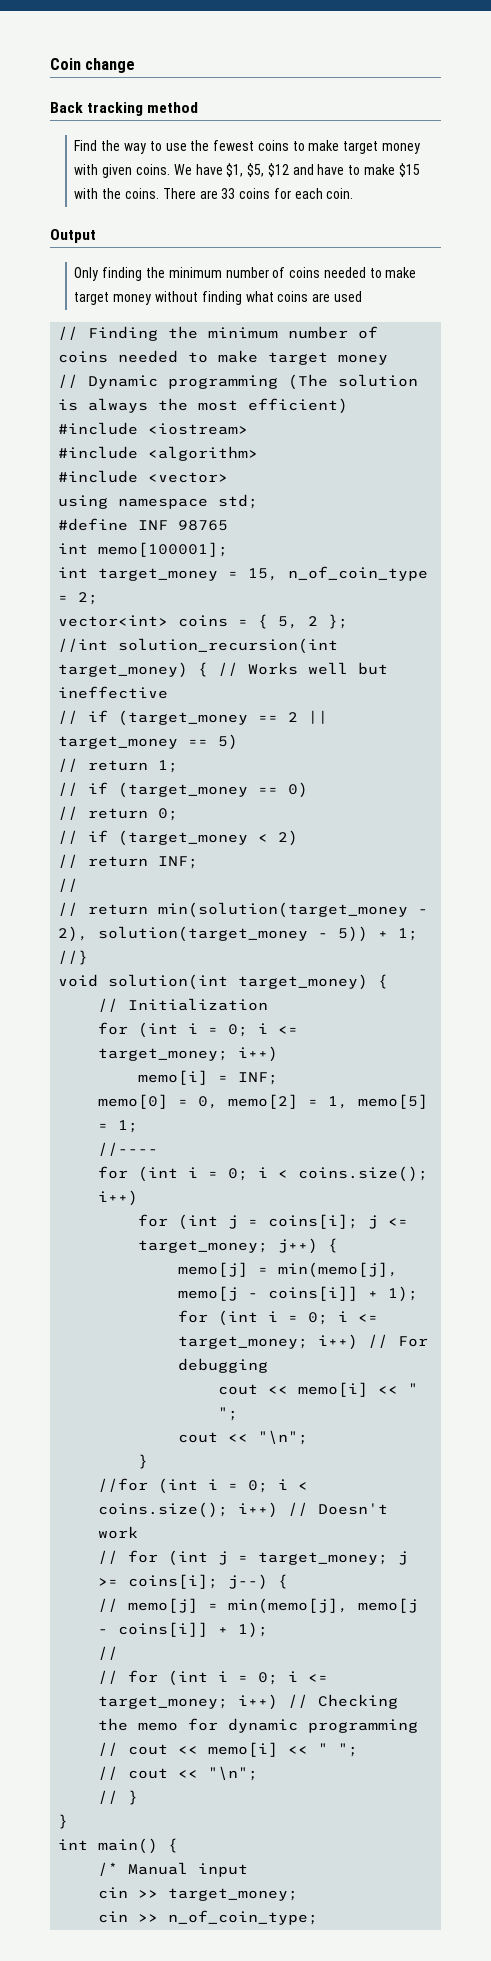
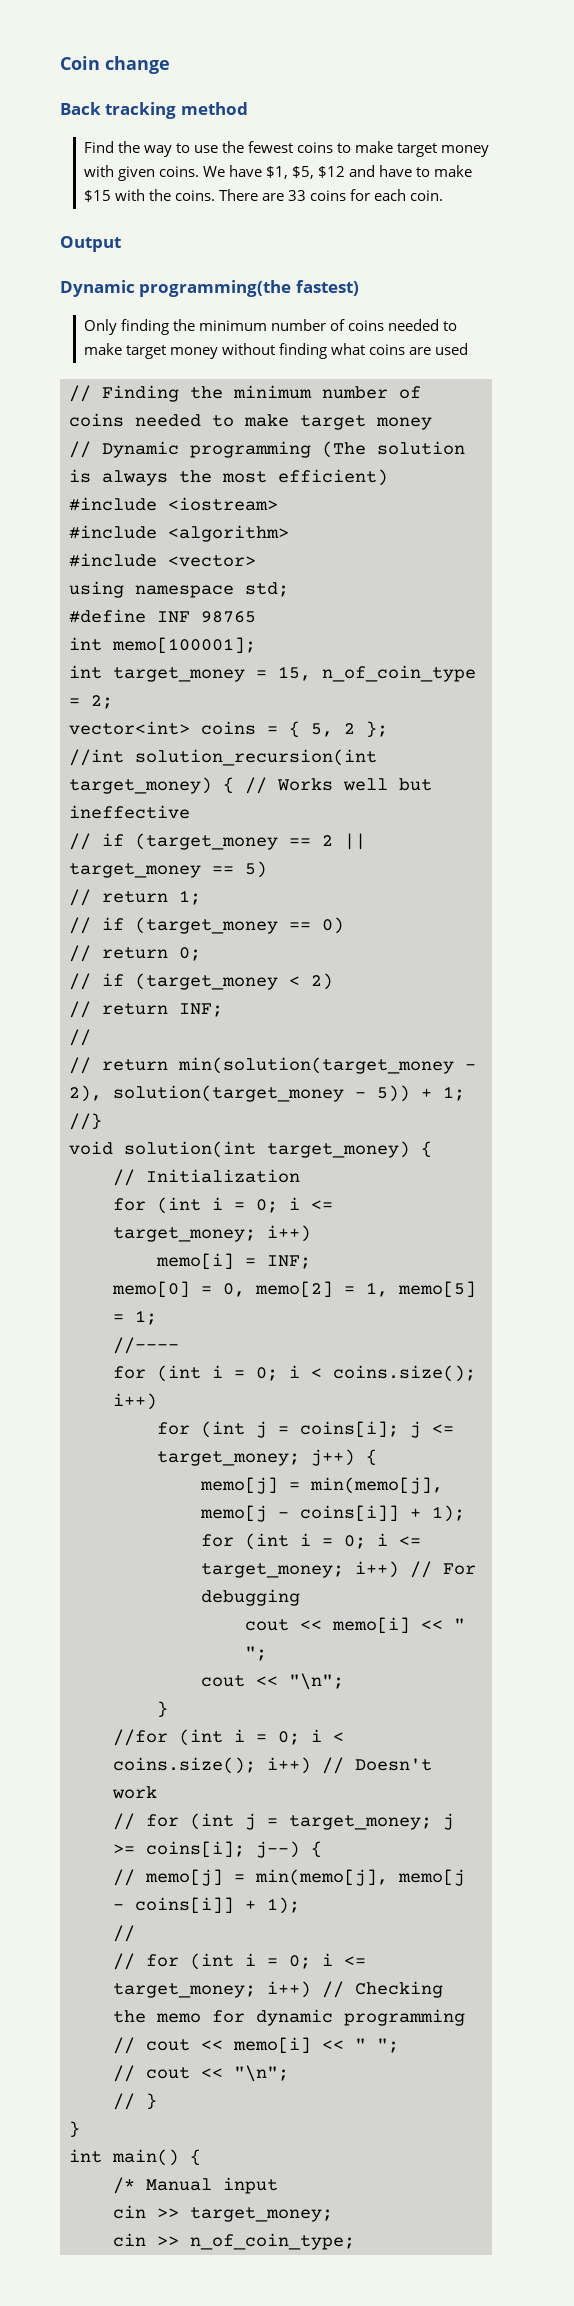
+ Dynamic programming(the fastest)

